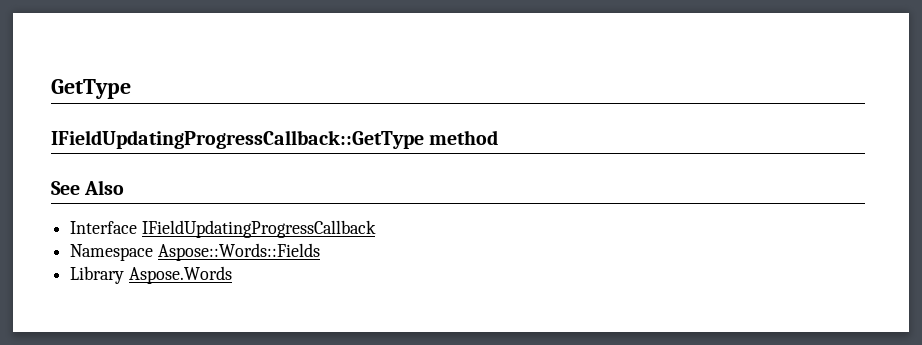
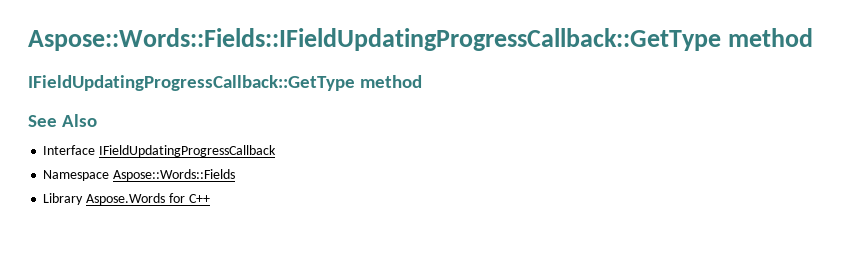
- GetType
+ Aspose::Words::Fields::IFieldUpdatingProgressCallback::GetType method
- Library Aspose.Words
+ Library Aspose.Words for C++

